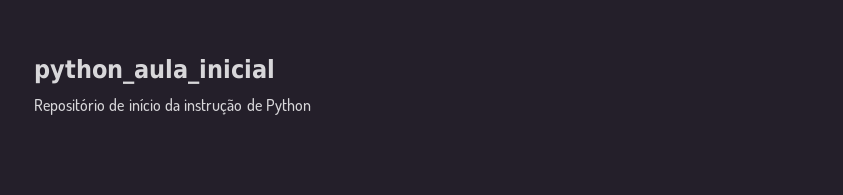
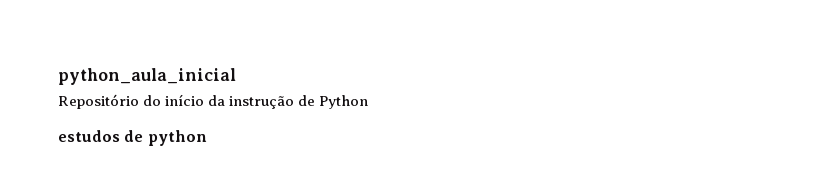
- Repositório de início da instrução de Python
+ Repositório do início da instrução de Python
+ estudos de python

